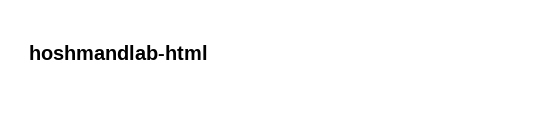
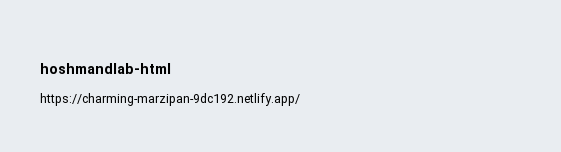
+ https://charming-marzipan-9dc192.netlify.app/

